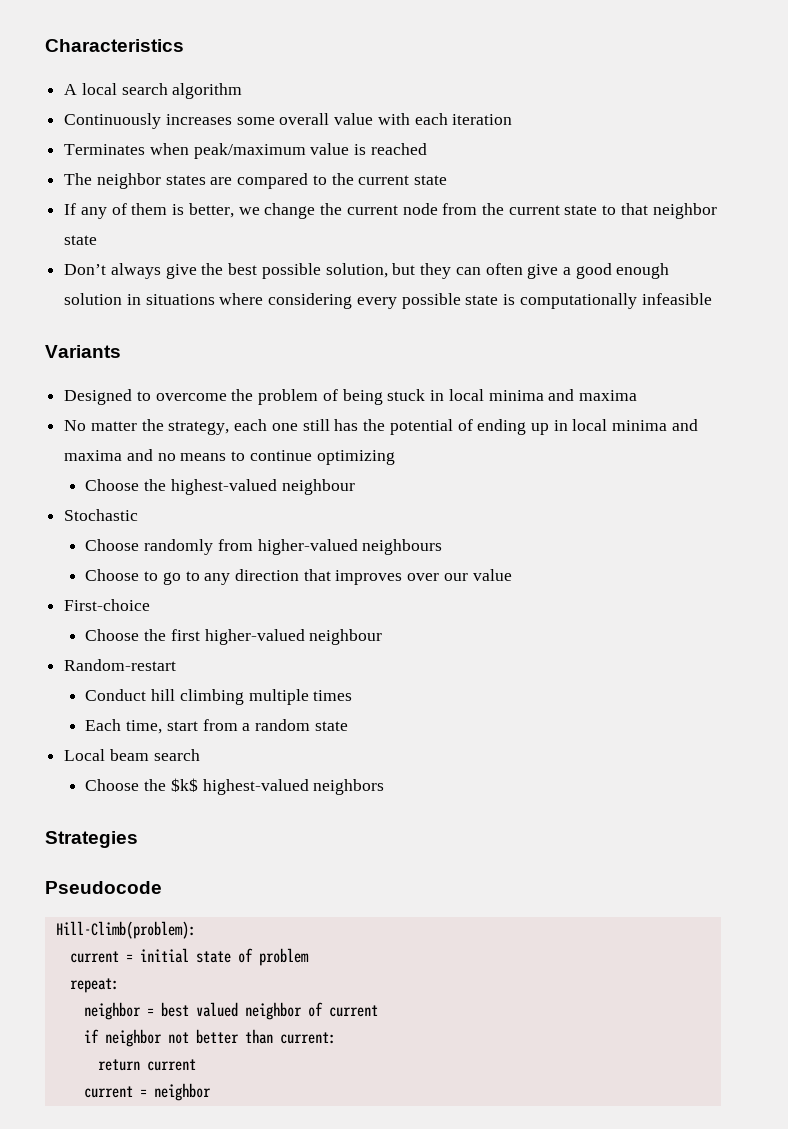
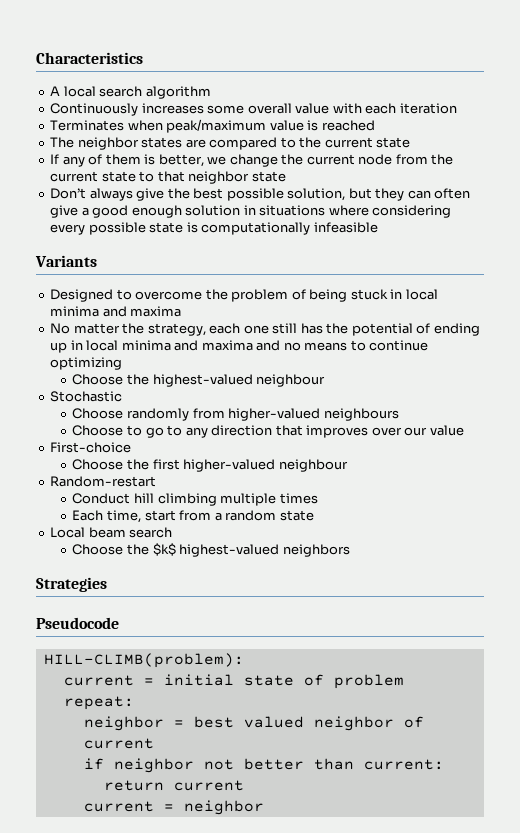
- Hill-Climb(problem):
+ HILL-CLIMB(problem):

